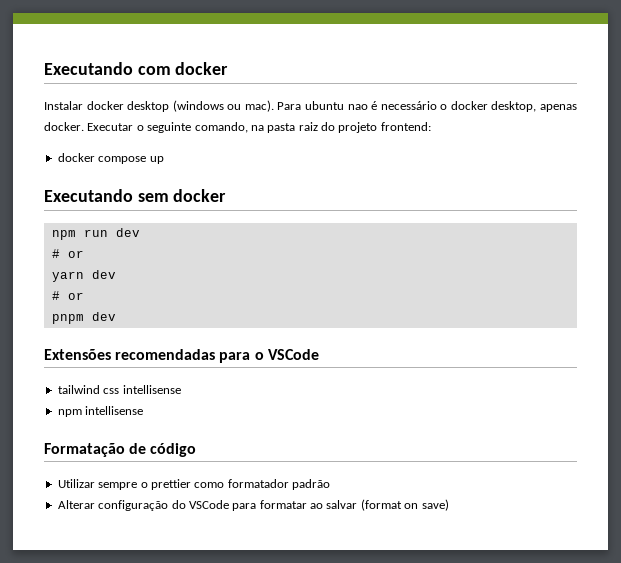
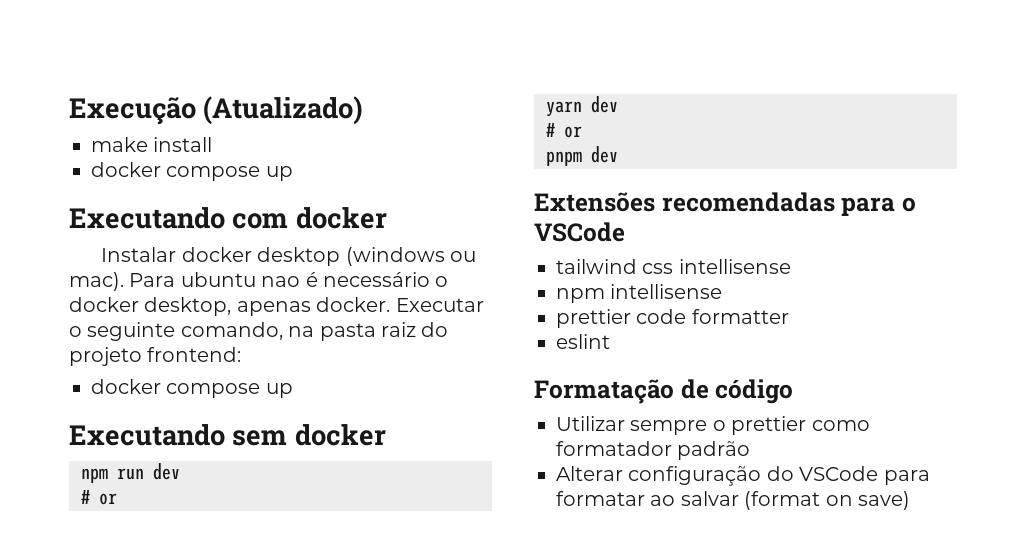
+ Execução (Atualizado)
+ make install
+ docker compose up
+ prettier code formatter
+ eslint

